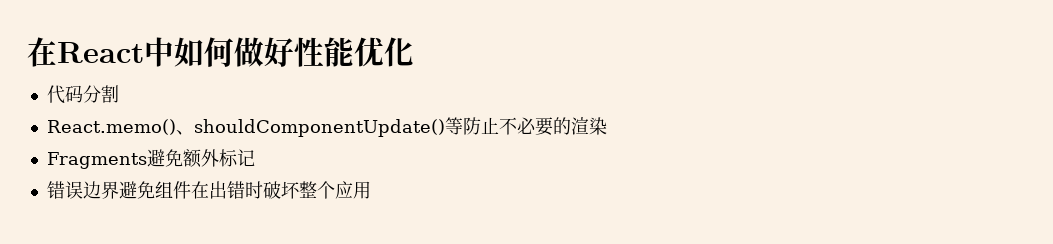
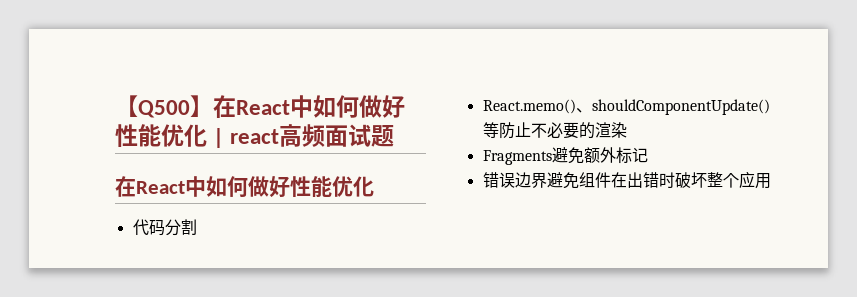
+ 【Q500】在React中如何做好性能优化 | react高频面试题

